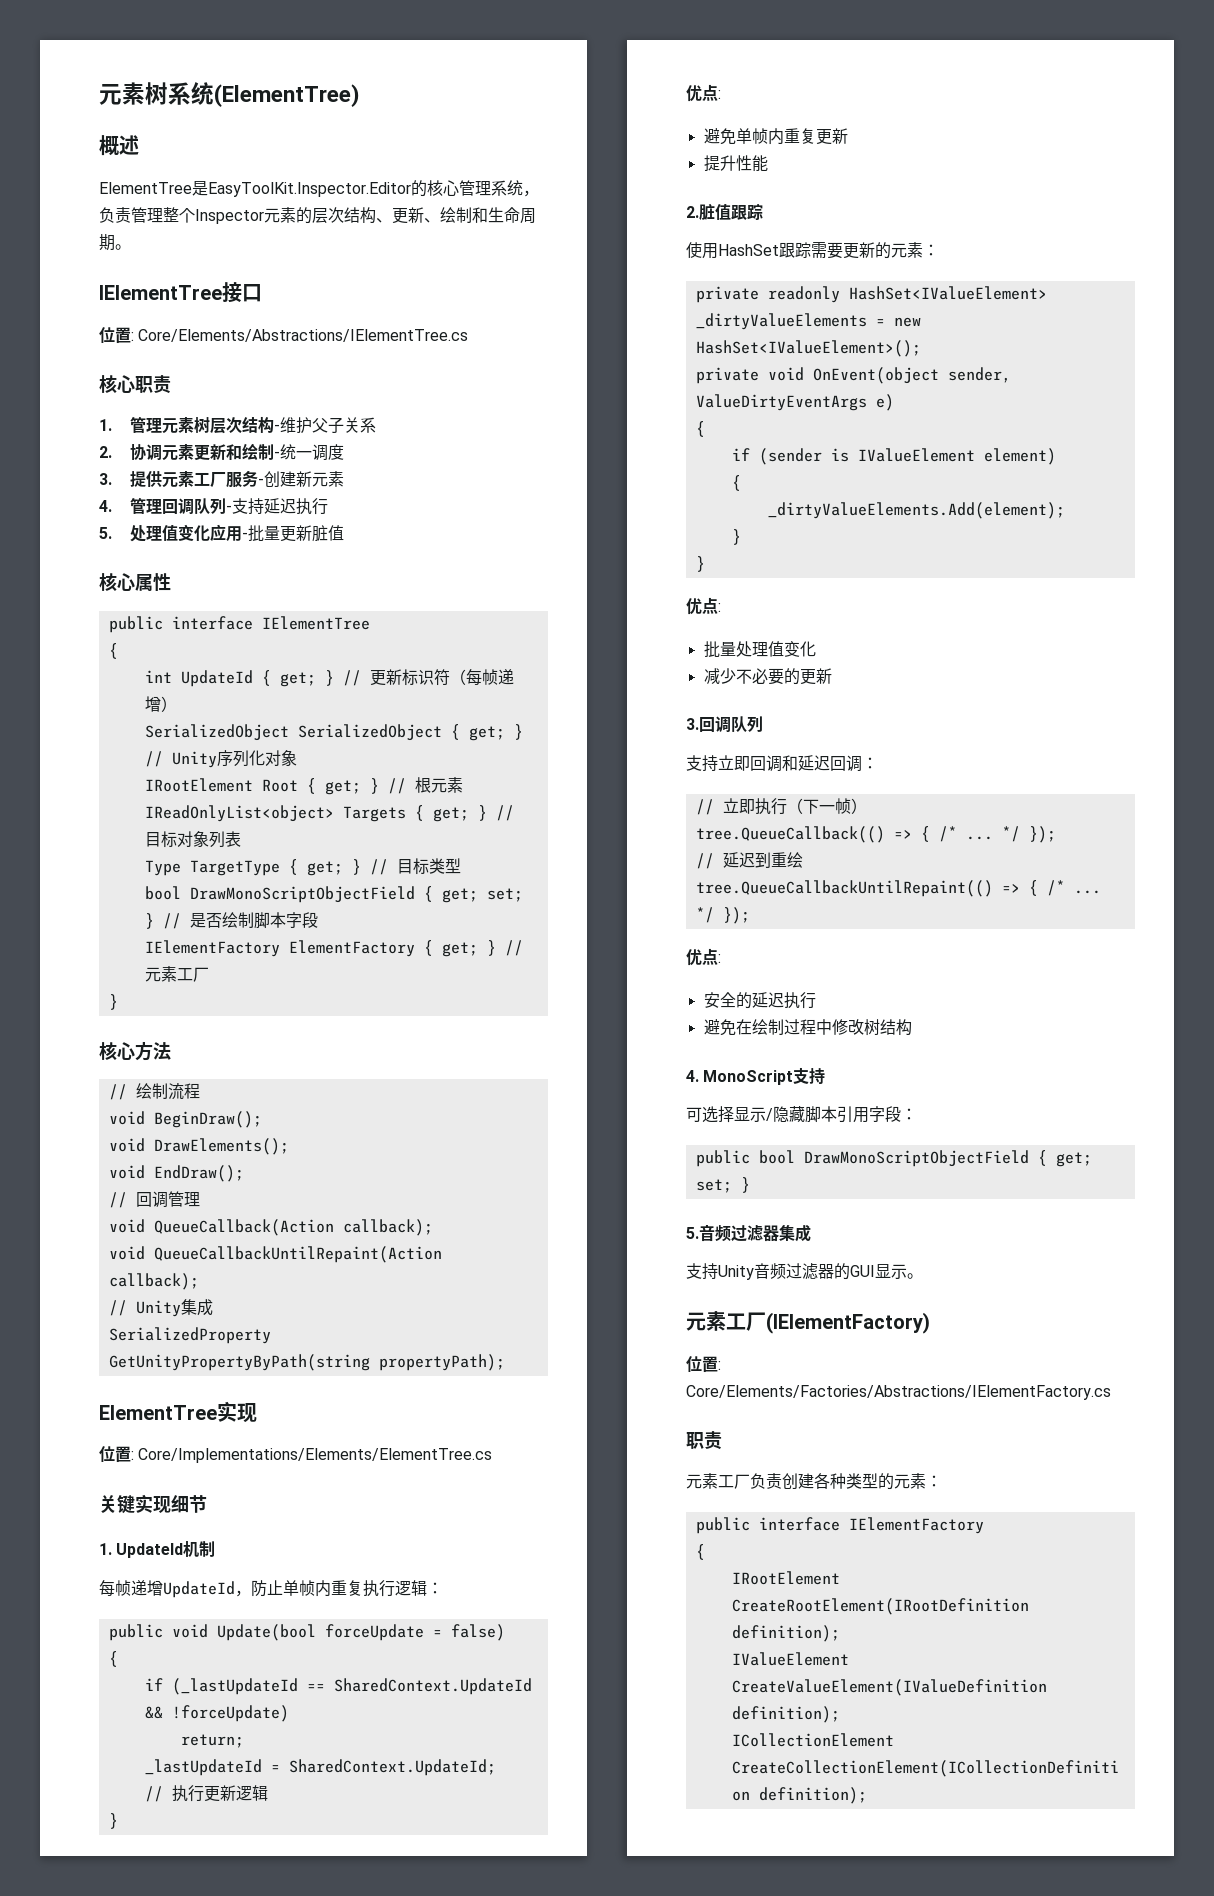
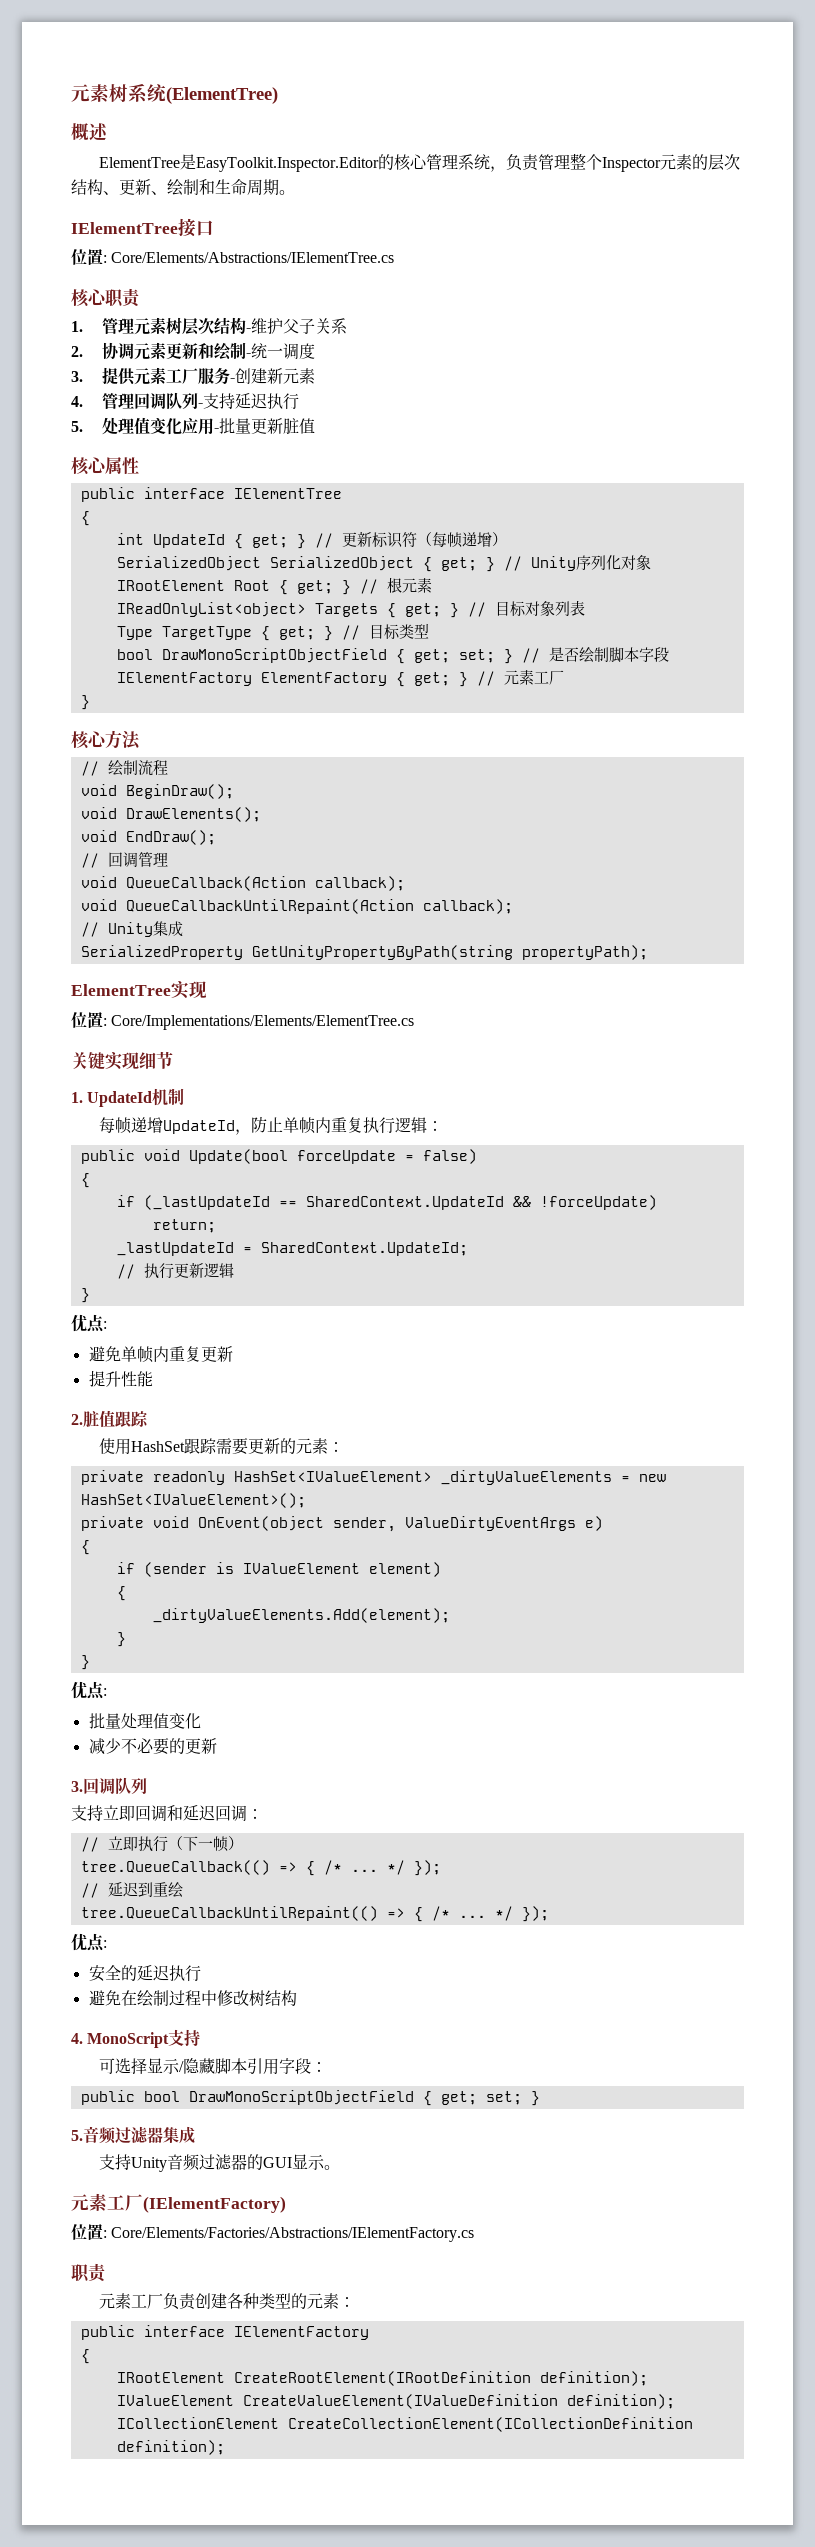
- ElementTree是EasyToolKit.Inspector.Editor的核心管理系统，负责管理整个Inspector元素的层次结构、更新、绘制和生命周期。
+ ElementTree是EasyToolkit.Inspector.Editor的核心管理系统，负责管理整个Inspector元素的层次结构、更新、绘制和生命周期。

